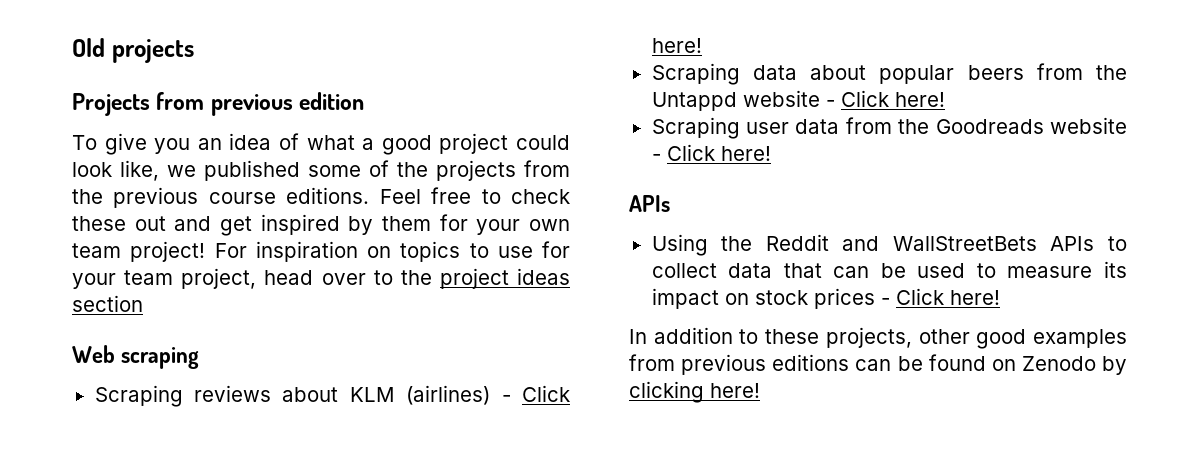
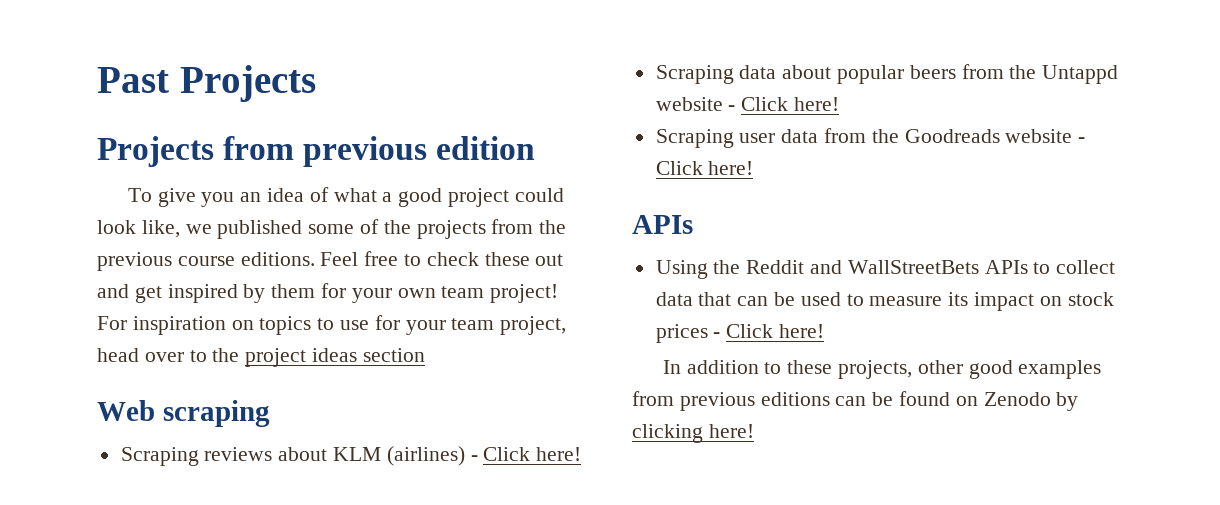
- Old projects
+ Past Projects

